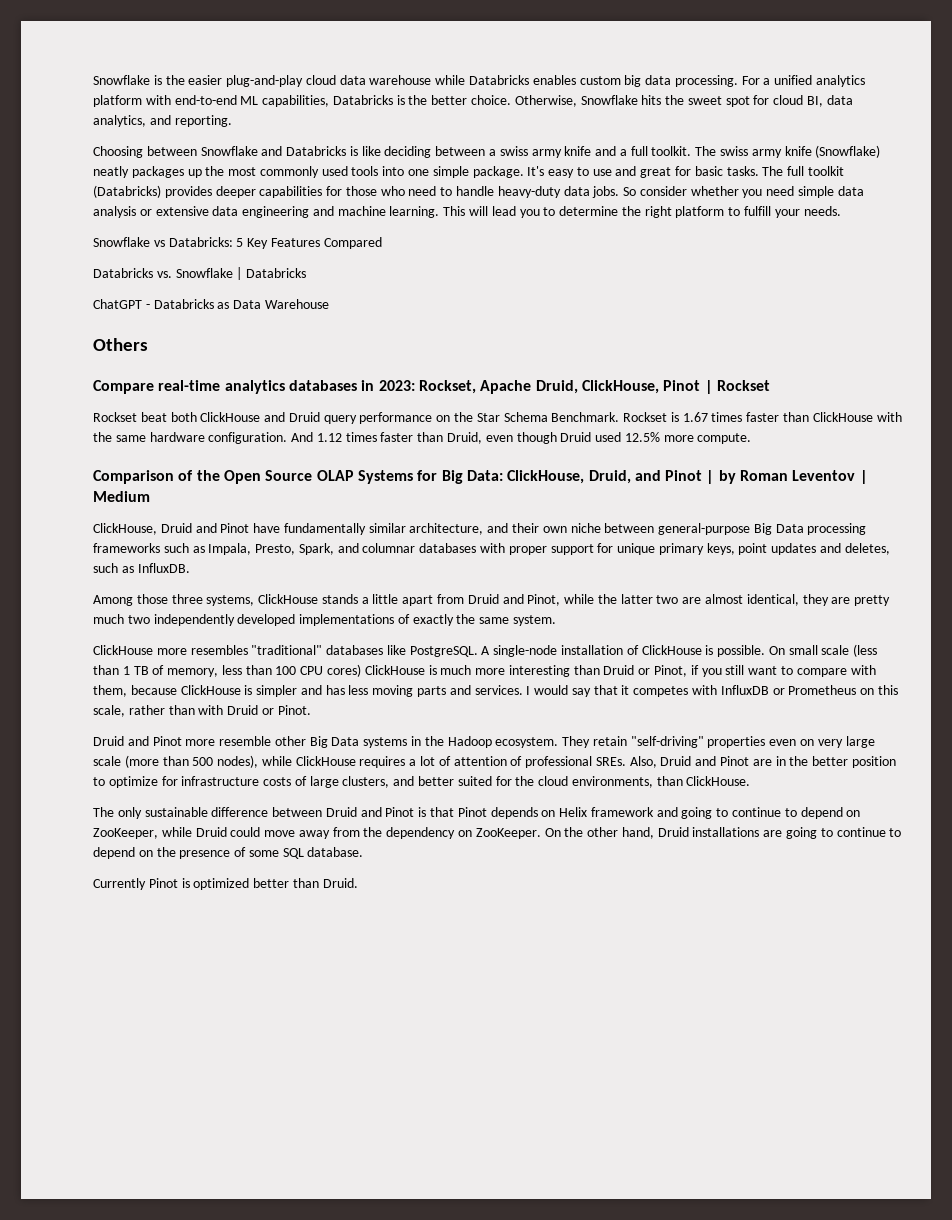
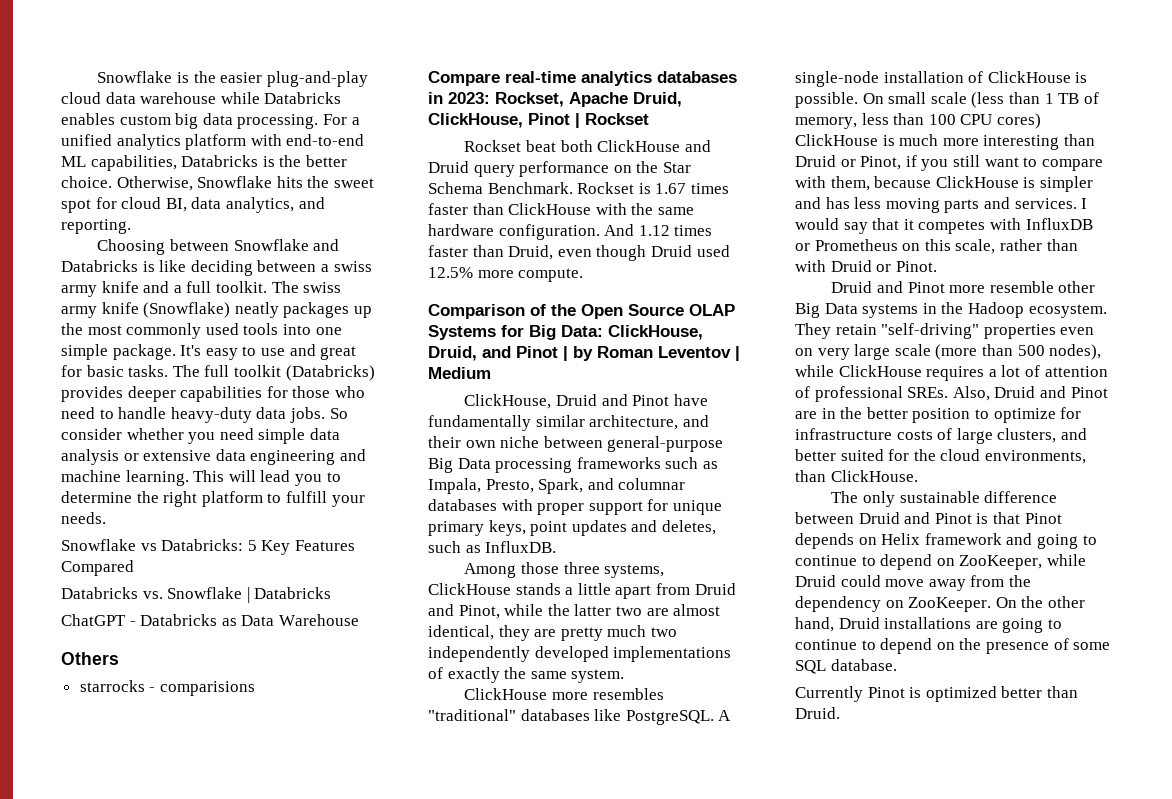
+ starrocks - comparisions

